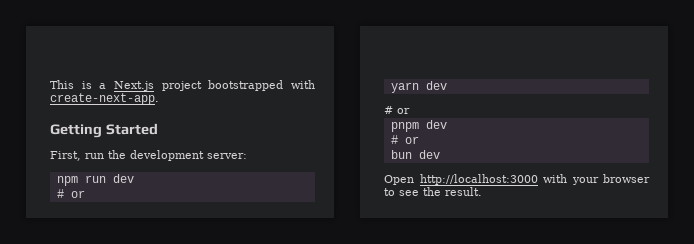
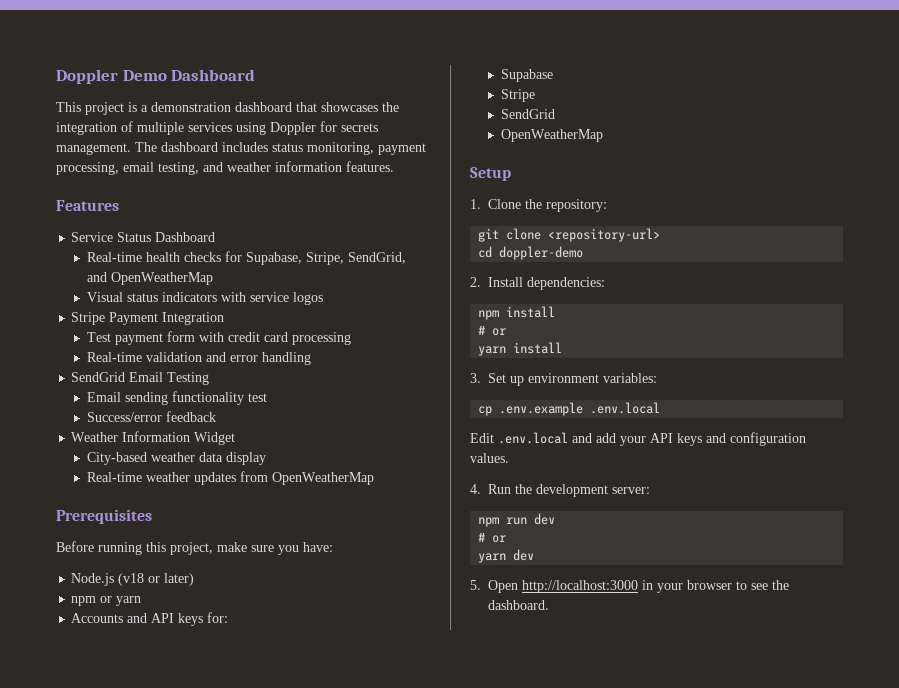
- This is a Next.js project bootstrapped with create-next-app.
- Getting Started
- First, run the development server:
+ Doppler Demo Dashboard
+ This project is a demonstration dashboard that showcases the integration of multiple services using Doppler for secrets management. The dashboard includes status monitoring, payment processing, email testing, and weather information features.
+ Features
+ Service Status Dashboard
+ Real-time health checks for Supabase, Stripe, SendGrid, and OpenWeatherMap
+ Visual status indicators with service logos
+ Stripe Payment Integration
+ Test payment form with credit card processing
+ Real-time validation and error handling
+ SendGrid Email Testing
+ Email sending functionality test
+ Success/error feedback
+ Weather Information Widget
+ City-based weather data display
+ Real-time weather updates from OpenWeatherMap
+ Prerequisites
+ Before running this project, make sure you have:
+ Node.js (v18 or later)
+ npm or yarn
+ Accounts and API keys for:
+ Supabase
+ Stripe
+ SendGrid
+ OpenWeatherMap
+ Setup
+ 1. Clone the repository:
+ git clone <repository-url>
+ cd doppler-demo
+ 2. Install dependencies:
+ npm install
+ # or
+ yarn install
+ 3. Set up environment variables:
+ cp .env.example .env.local
+ Edit .env.local and add your API keys and configuration values.
+ 4. Run the development server:
  yarn dev
- # or
- pnpm dev
- # or
- bun dev
- Open http://localhost:3000 with your browser to see the result.
+ 5. Open http://localhost:3000 in your browser to see the dashboard.

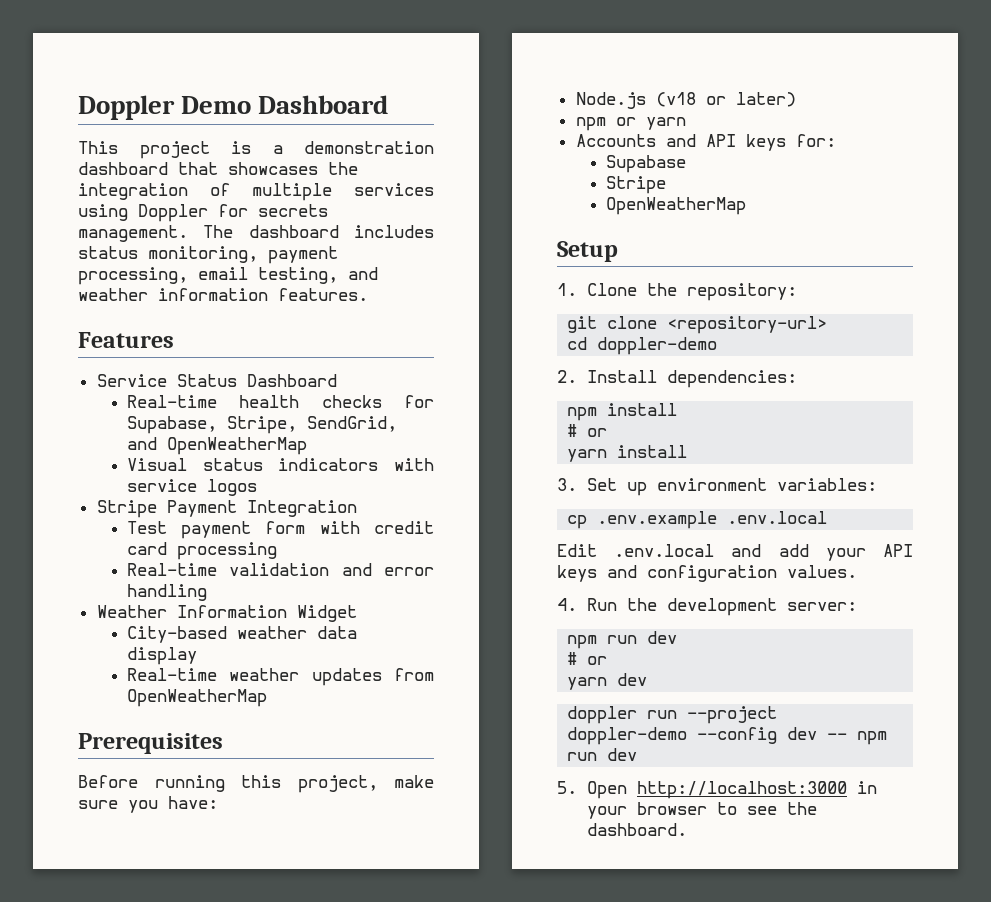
- SendGrid Email Testing
- Email sending functionality test
- Success/error feedback
  Supabase
  Stripe
- SendGrid
+ doppler run --project doppler-demo --config dev -- npm run dev

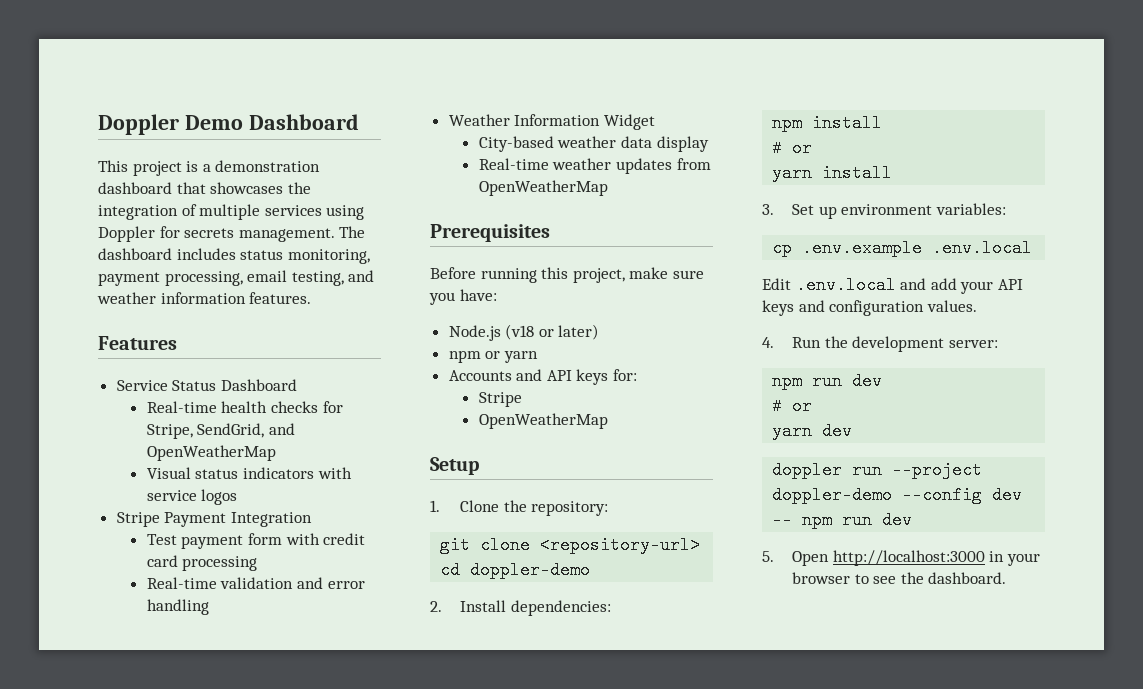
- Real-time health checks for Supabase, Stripe, SendGrid, and OpenWeatherMap
+ Real-time health checks for Stripe, SendGrid, and OpenWeatherMap
- Supabase

